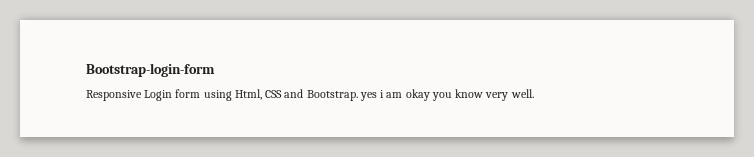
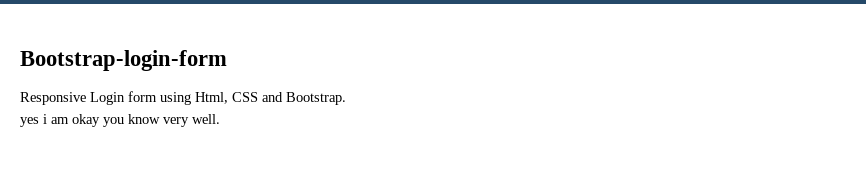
- Responsive Login form using Html, CSS and Bootstrap. yes i am okay you know very well.
+ Responsive Login form using Html, CSS and Bootstrap.
+ yes i am okay you know very well.

